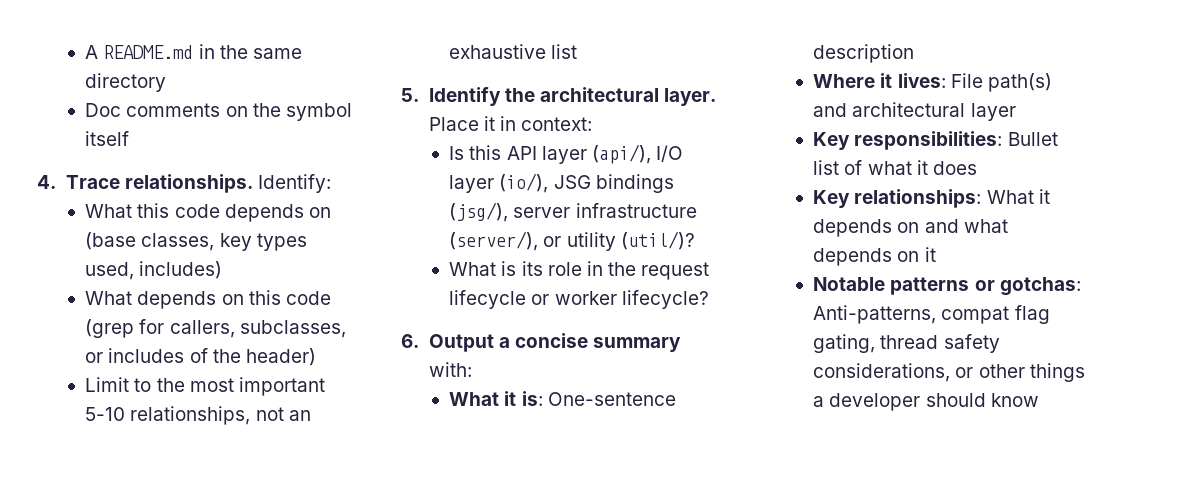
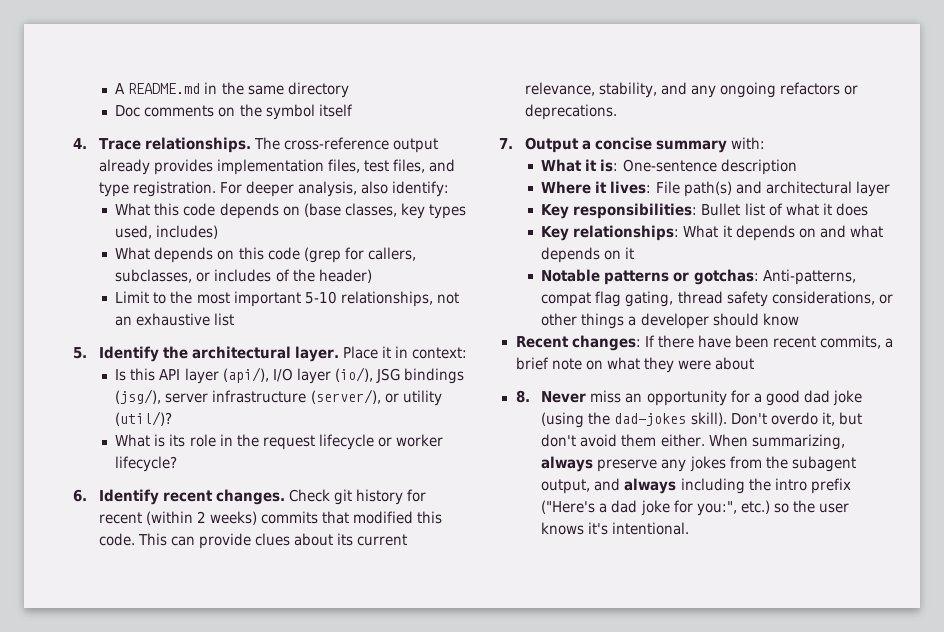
- Identify:
+ The cross-reference output already provides implementation files, test files, and type registration. For deeper analysis, also identify:
- 6. Output a concise summary with:
+ 6. Identify recent changes. Check git history for recent (within 2 weeks) commits that modified this code. This can provide clues about its current relevance, stability, and any ongoing refactors or deprecations.
+ 7. Output a concise summary with:
+ Recent changes: If there have been recent commits, a brief note on what they were about
+ 8. Never miss an opportunity for a good dad joke (using the dad-jokes skill). Don't overdo it, but don't avoid them either. When summarizing, always preserve any jokes from the subagent output, and always including the intro prefix ("Here's a dad joke for you:", etc.) so the user knows it's intentional.

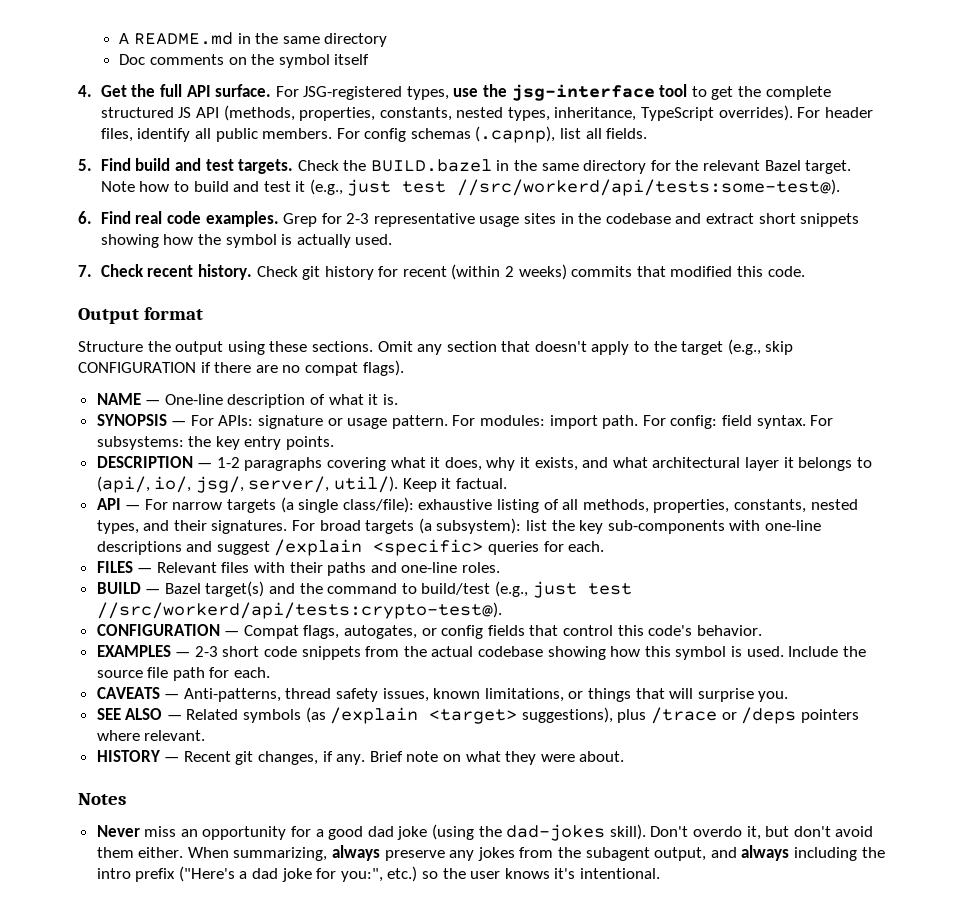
- 4. Trace relationships. The cross-reference output already provides implementation files, test files, and type registration. For deeper analysis, also identify:
- What this code depends on (base classes, key types used, includes)
- What depends on this code (grep for callers, subclasses, or includes of the header)
- Limit to the most important 5-10 relationships, not an exhaustive list
+ 4. Get the full API surface. For JSG-registered types, use the jsg-interface tool to get the complete structured JS API (methods, properties, constants, nested types, inheritance, TypeScript overrides). For header files, identify all public members. For config schemas (.capnp), list all fields.
- 5. Identify the architectural layer. Place it in context:
- Is this API layer (api/), I/O layer (io/), JSG bindings (jsg/), server infrastructure (server/), or utility (util/)?
- What is its role in the request lifecycle or worker lifecycle?
- 6. Identify recent changes.
+ 5. Find build and test targets. Check the BUILD.bazel in the same directory for the relevant Bazel target. Note how to build and test it (e.g., just test //src/workerd/api/tests:some-test@).
+ 6. Find real code examples. Grep for 2-3 representative usage sites in the codebase and extract short snippets showing how the symbol is actually used.
+ 7. Check recent history.
- Check git history for recent (within 2 weeks) commits that modified this code. This can provide clues about its current relevance, stability, and any ongoing refactors or deprecations.
- 7. Output a concise summary with:
- What it is: One-sentence description
- Where it lives: File path(s) and architectural layer
- Key responsibilities: Bullet list of what it does
- Key relationships: What it depends on and what depends on it
- Notable patterns or gotchas: Anti-patterns, compat flag gating, thread safety considerations, or other things a developer should know
- Recent changes: If there have been recent commits, a brief note on what they were about
- 8. Never miss an opportunity for a good dad joke (using the dad-jokes skill).
+ Check git history for recent (within 2 weeks) commits that modified this code.
+ Output format
+ Structure the output using these sections. Omit any section that doesn't apply to the target (e.g., skip CONFIGURATION if there are no compat flags).
+ NAME — One-line description of what it is.
+ SYNOPSIS — For APIs: signature or usage pattern. For modules: import path. For config: field syntax. For subsystems: the key entry points.
+ DESCRIPTION — 1-2 paragraphs covering what it does, why it exists, and what architectural layer it belongs to (api/, io/, jsg/, server/, util/). Keep it factual.
+ API — For narrow targets (a single class/file): exhaustive listing of all methods, properties, constants, nested types, and their signatures. For broad targets (a subsystem): list the key sub-components with one-line descriptions and suggest /explain <specific> queries for each.
+ FILES — Relevant files with their paths and one-line roles.
+ BUILD — Bazel target(s) and the command to build/test (e.g., just test //src/workerd/api/tests:crypto-test@).
+ CONFIGURATION — Compat flags, autogates, or config fields that control this code's behavior.
+ EXAMPLES — 2-3 short code snippets from the actual codebase showing how this symbol is used. Include the source file path for each.
+ CAVEATS — Anti-patterns, thread safety issues, known limitations, or things that will surprise you.
+ SEE ALSO — Related symbols (as /explain <target> suggestions), plus /trace or /deps pointers where relevant.
+ HISTORY — Recent git changes, if any. Brief note on what they were about.
+ Notes
+ Never miss an opportunity for a good dad joke (using the dad-jokes skill).

